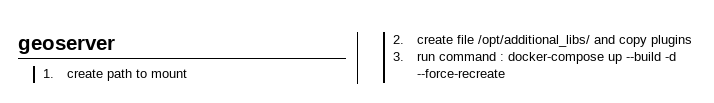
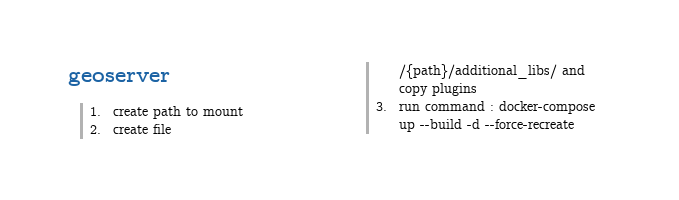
- 2. create file /opt/additional_libs/ and copy plugins
+ 2. create file /{path}/additional_libs/ and copy plugins

